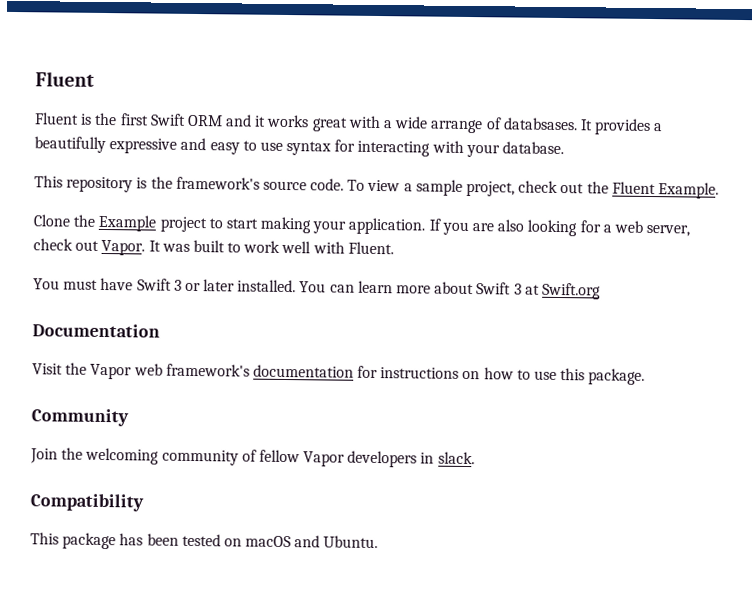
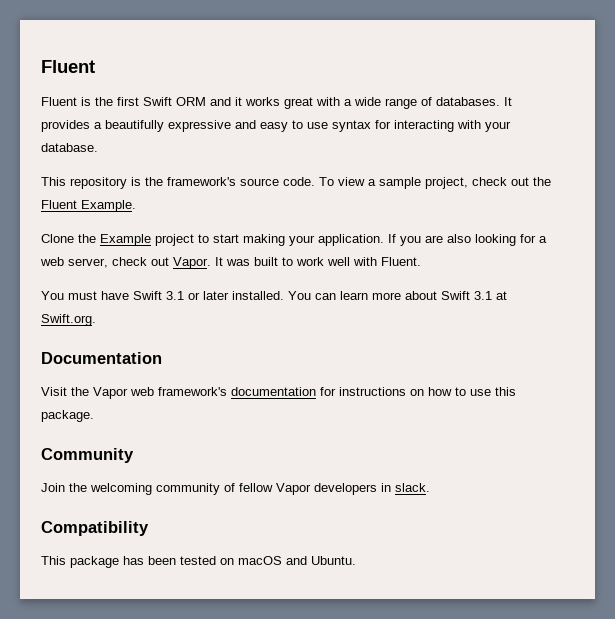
- Fluent is the first Swift ORM and it works great with a wide arrange of databsases.
+ Fluent is the first Swift ORM and it works great with a wide range of databases.
- You must have Swift 3 or later installed.
+ You must have Swift 3.1 or later installed.
- You can learn more about Swift 3 at Swift.org
+ You can learn more about Swift 3.1 at Swift.org.

